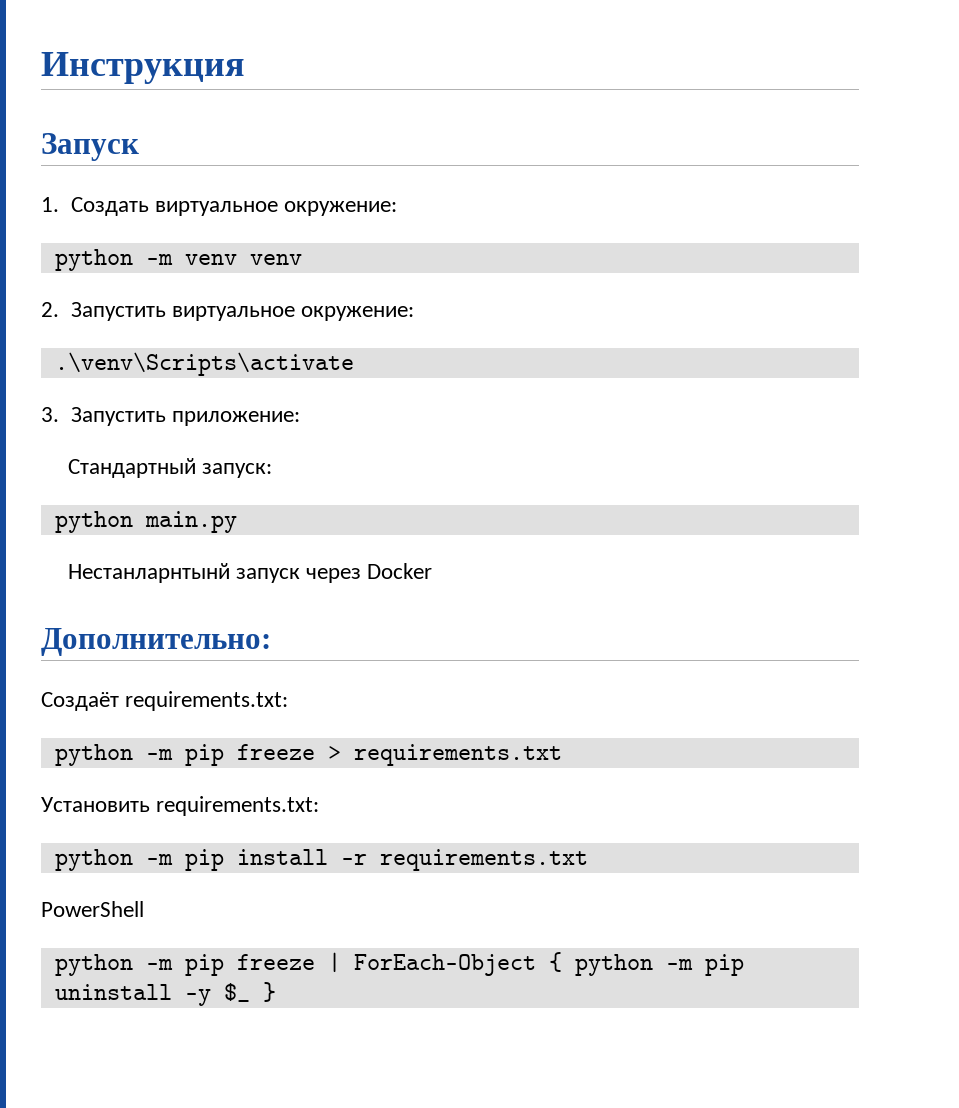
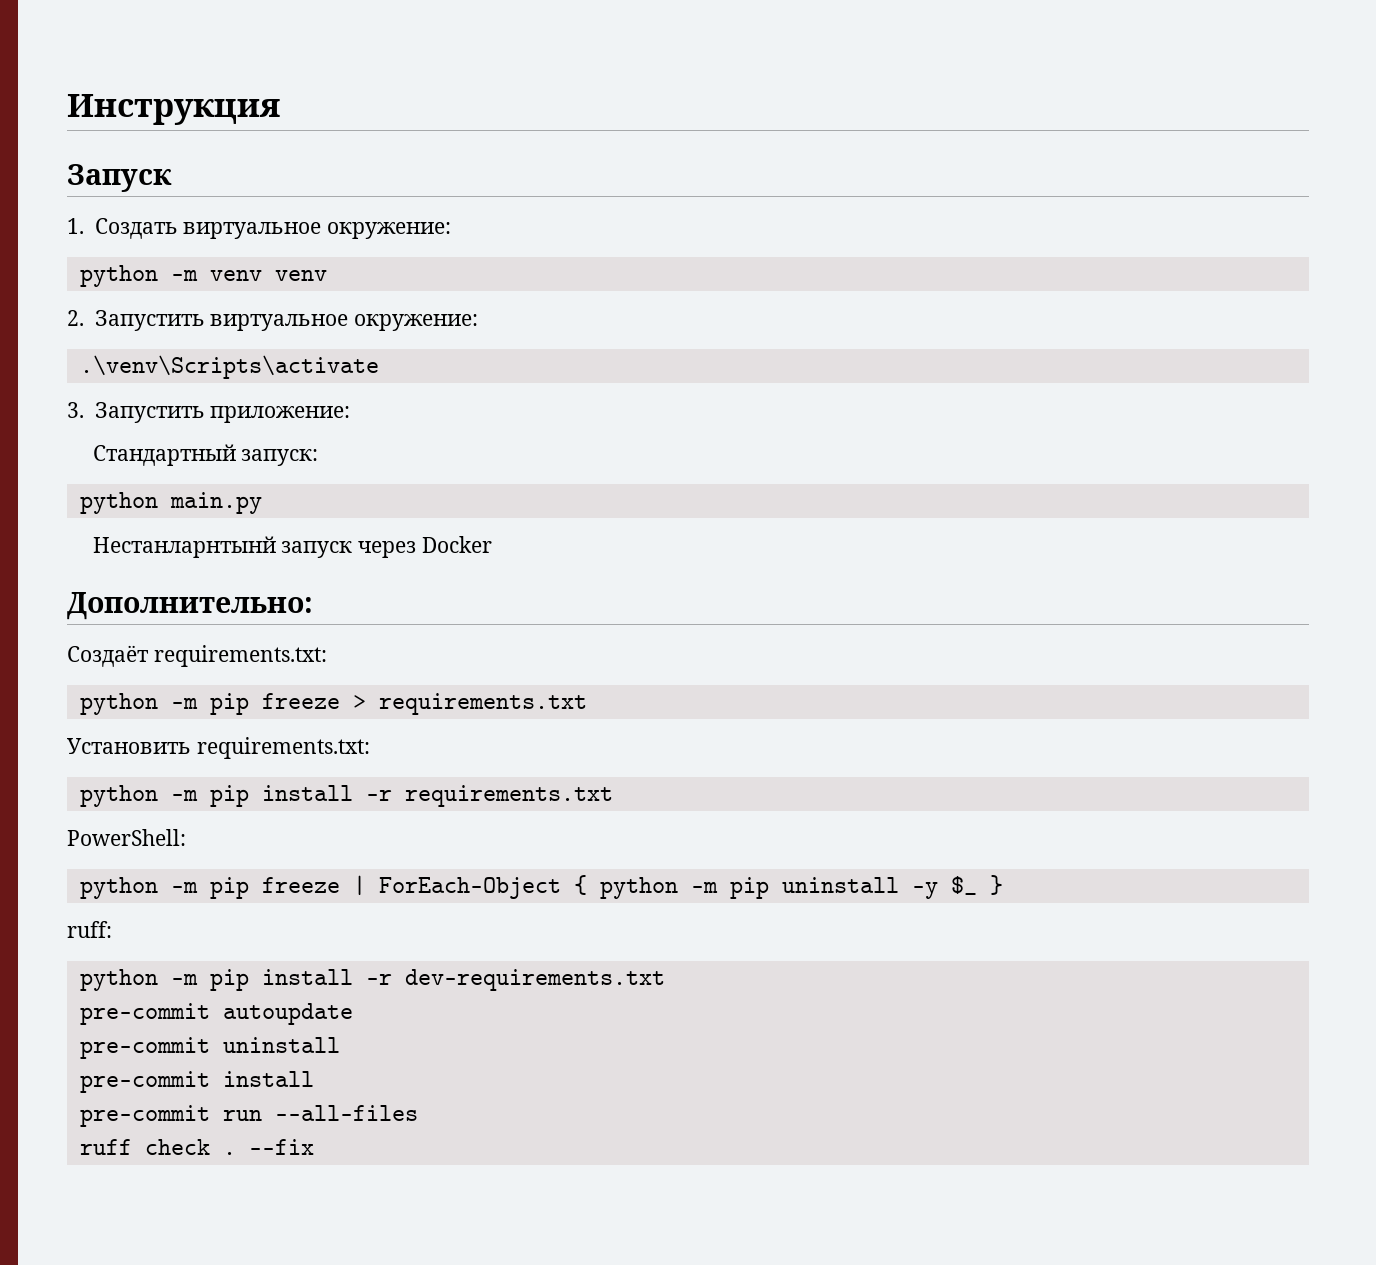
- PowerShell
+ PowerShell:
+ ruff:
+ python -m pip install -r dev-requirements.txt
+ pre-commit autoupdate
+ pre-commit uninstall
+ pre-commit install
+ pre-commit run --all-files
+ ruff check . --fix

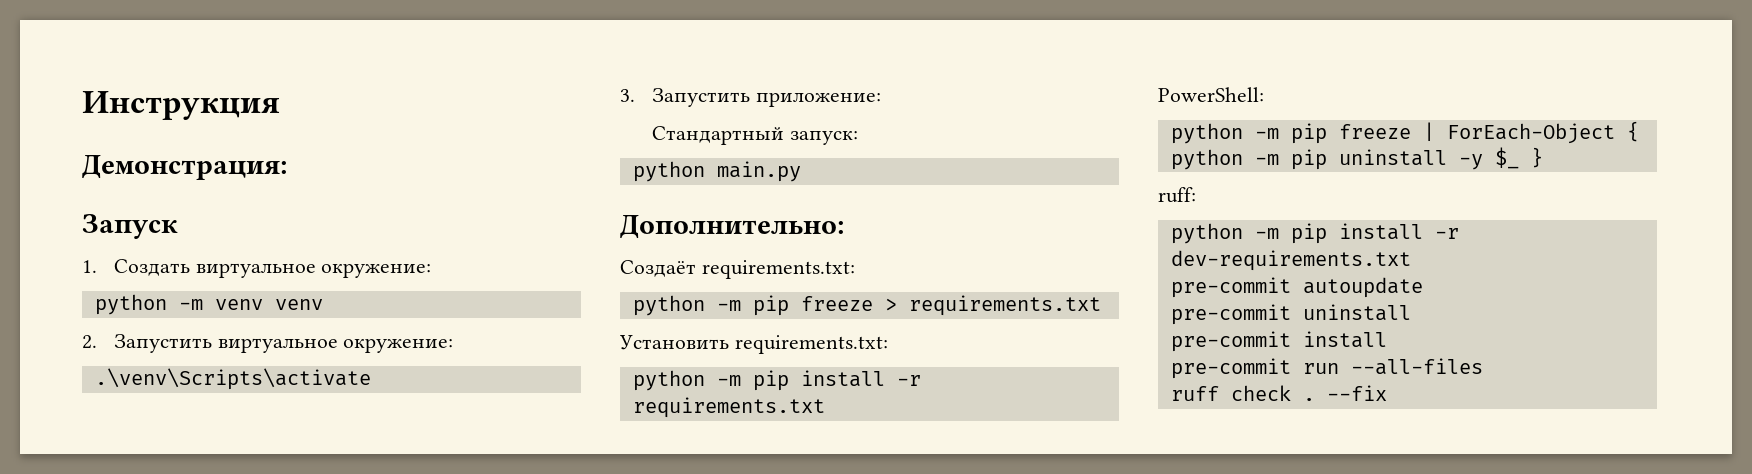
+ Демонстрация:
- Нестанларнтынй запуск через Docker

